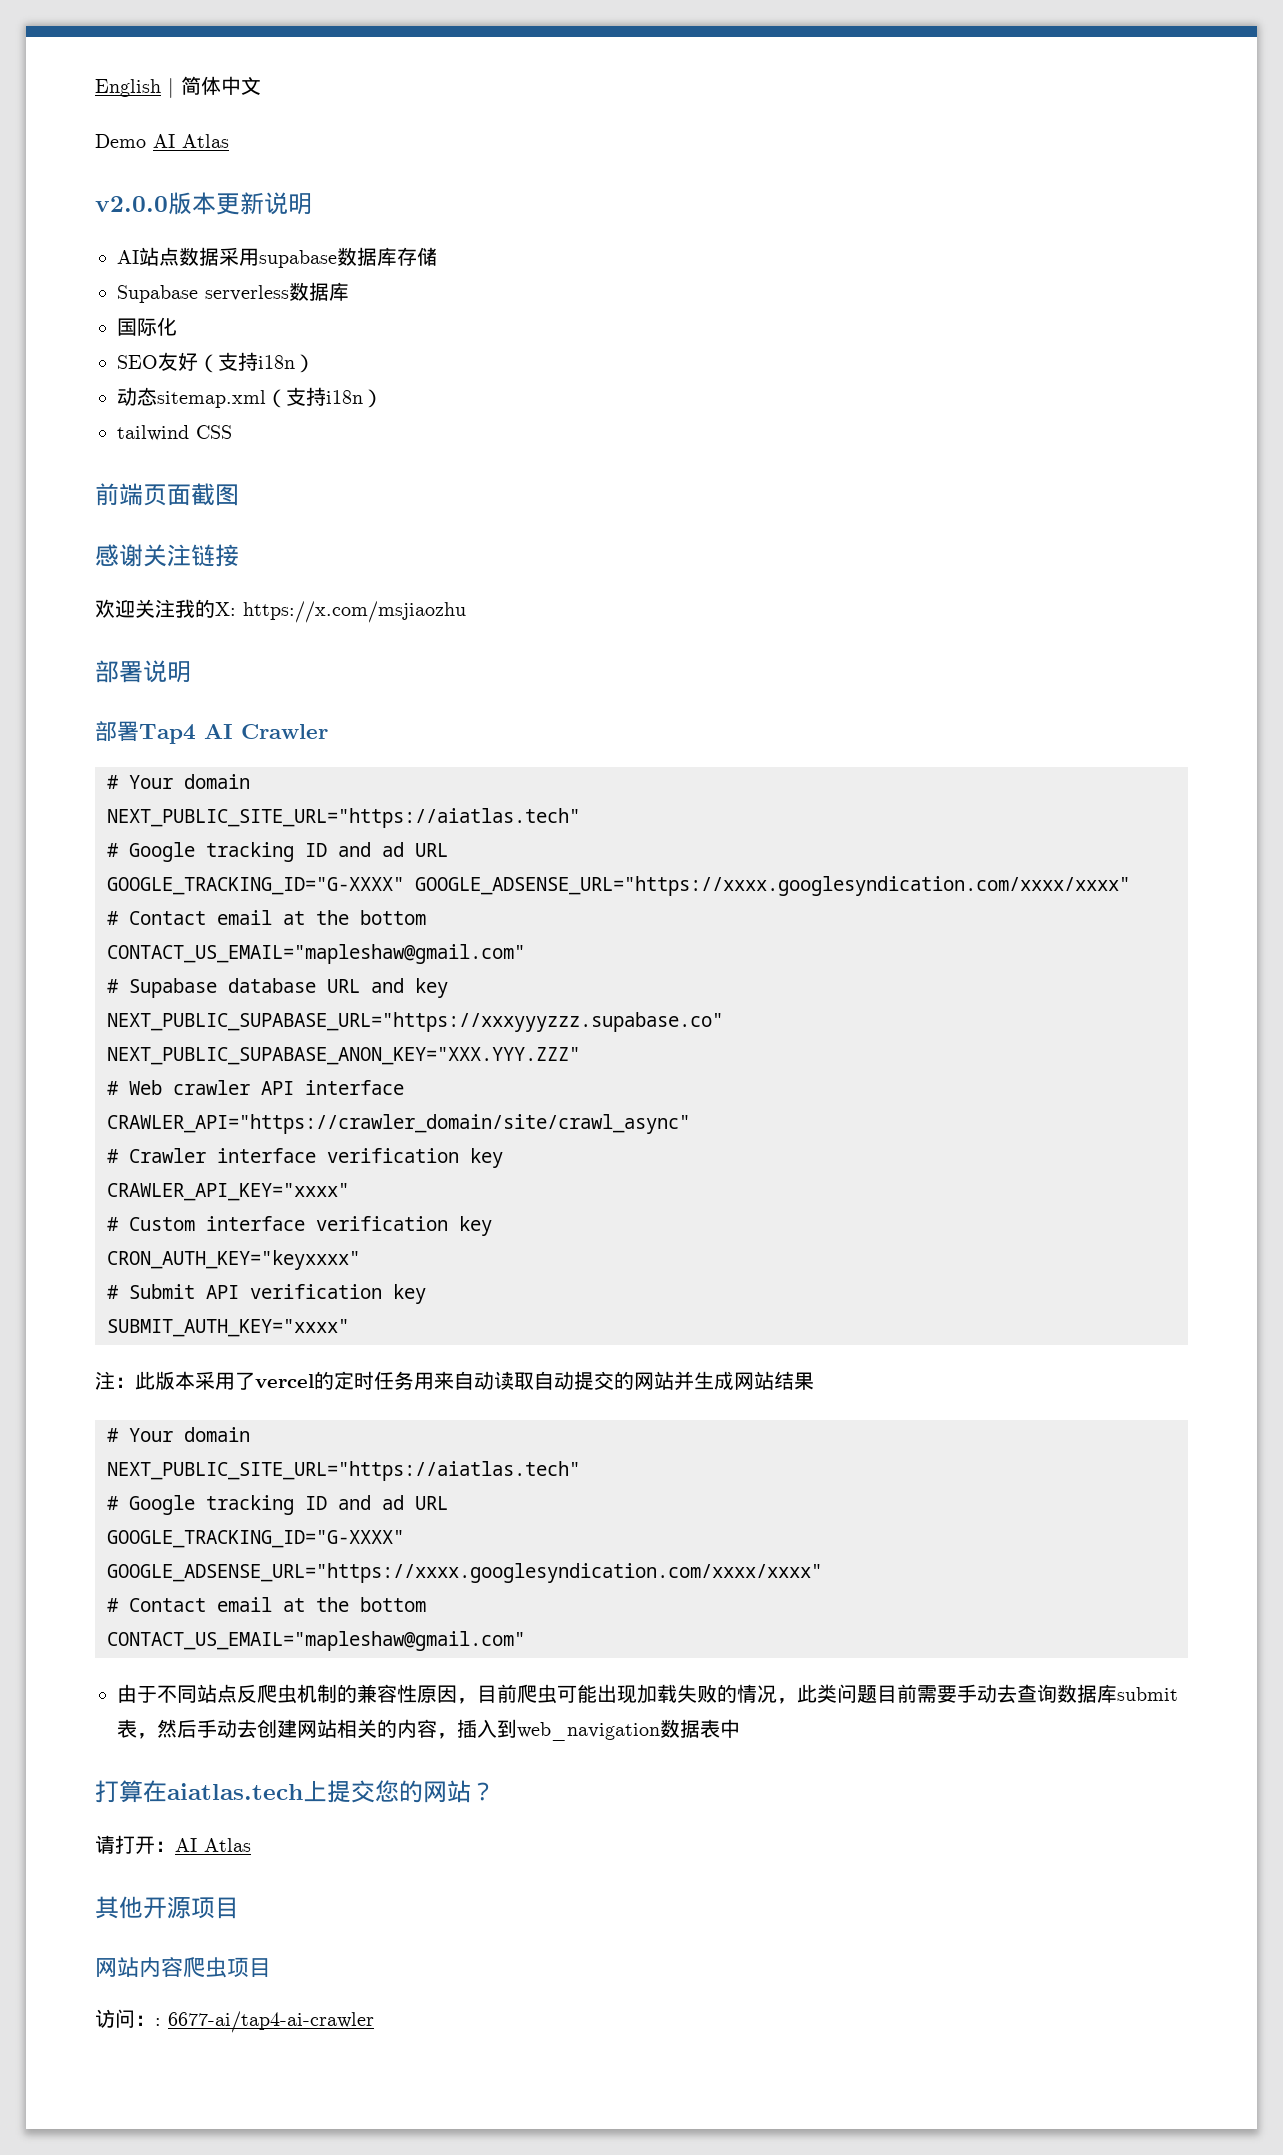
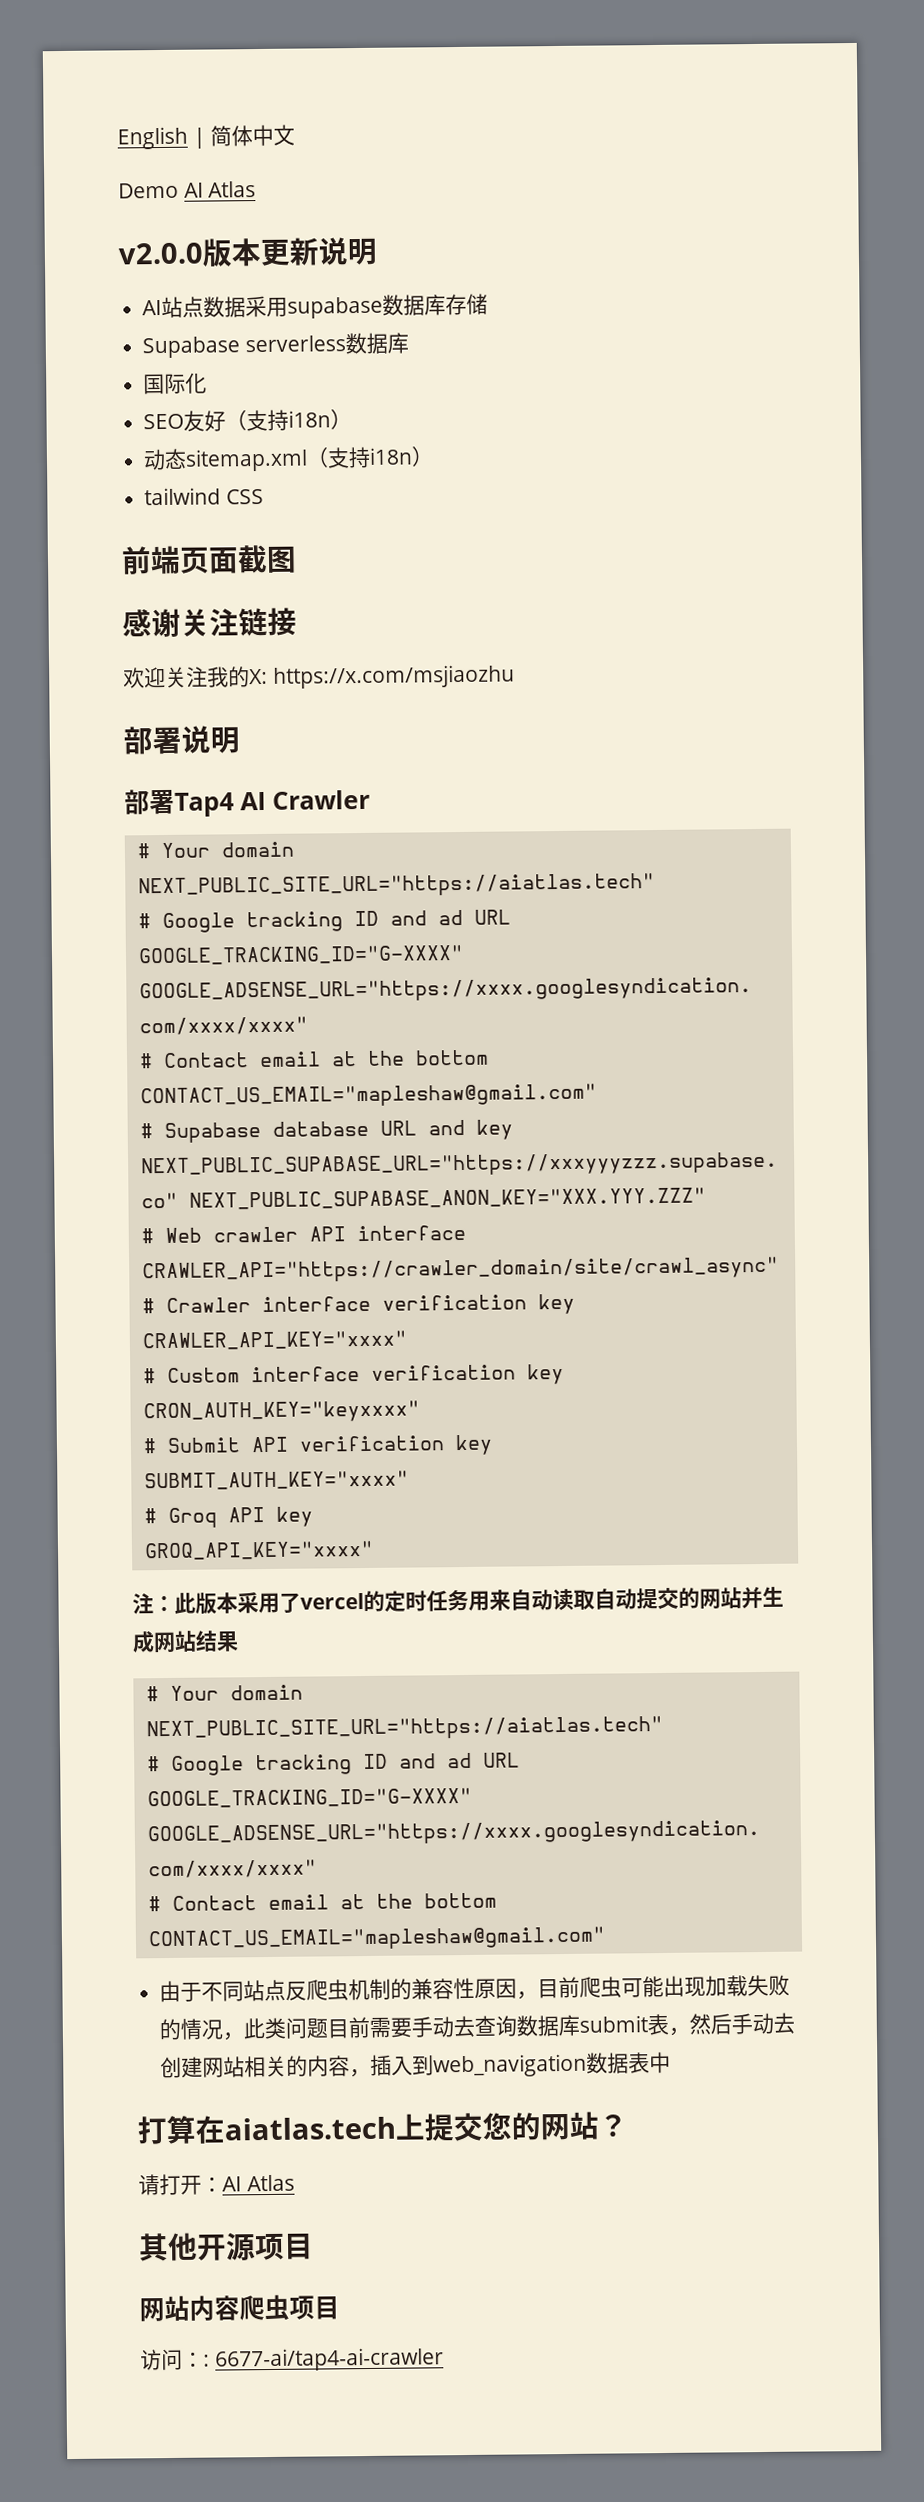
+ # Groq API key
+ GROQ_API_KEY="xxxx"

